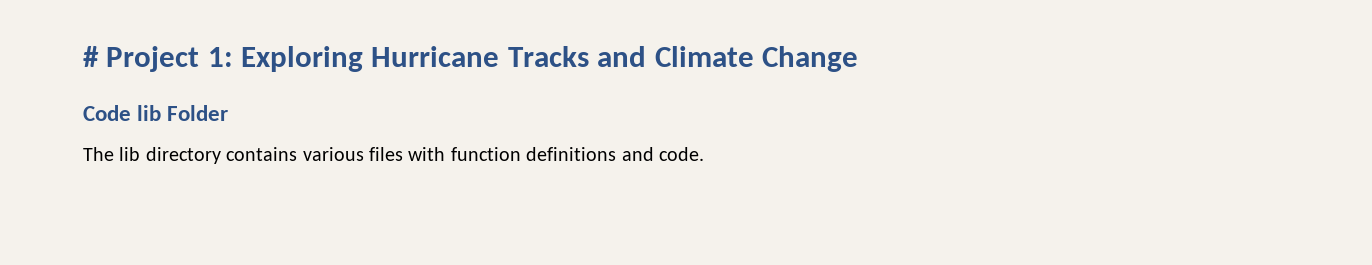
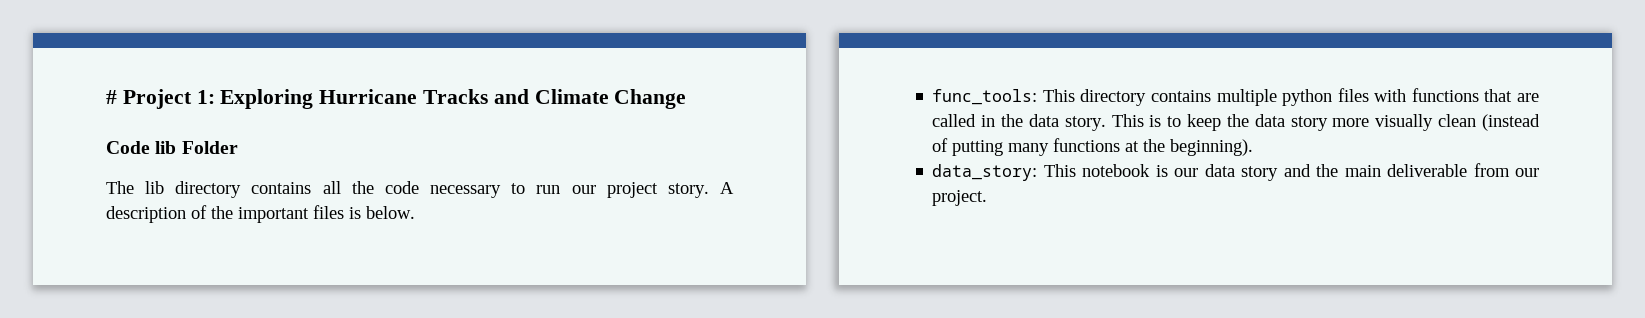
- The lib directory contains various files with function definitions and code.
+ The lib directory contains all the code necessary to run our project story. A description of the important files is below.
+ func_tools: This directory contains multiple python files with functions that are called in the data story. This is to keep the data story more visually clean (instead of putting many functions at the beginning).
+ data_story: This notebook is our data story and the main deliverable from our project.

